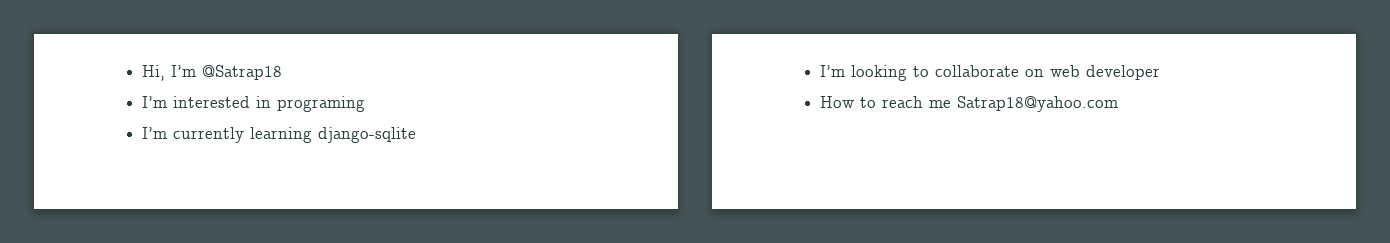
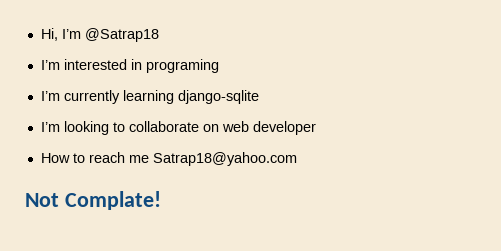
+ Not Complate!

